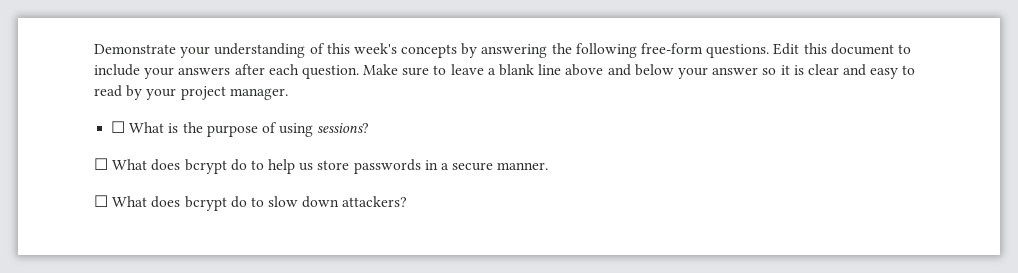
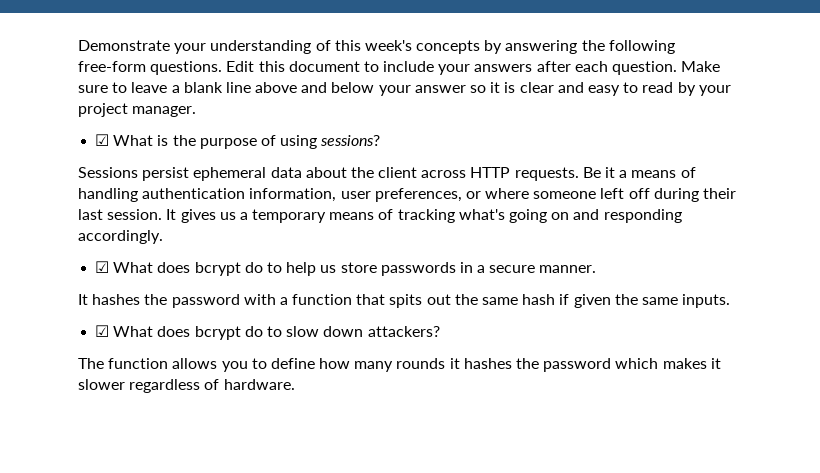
- ☐ What is the purpose of using sessions?
+ ☑ What is the purpose of using sessions?
- ☐ What does bcrypt do to help us store passwords in a secure manner.
+ Sessions persist ephemeral data about the client across HTTP requests. Be it a means of handling authentication information, user preferences, or where someone left off during their last session. It gives us a temporary means of tracking what's going on and responding accordingly.
+ ☑ What does bcrypt do to help us store passwords in a secure manner.
- ☐ What does bcrypt do to slow down attackers?
+ It hashes the password with a function that spits out the same hash if given the same inputs.
+ ☑ What does bcrypt do to slow down attackers?
+ The function allows you to define how many rounds it hashes the password which makes it slower regardless of hardware.

